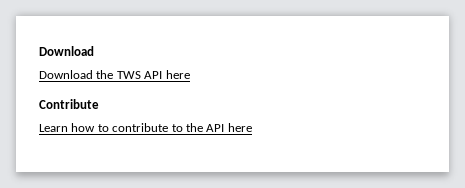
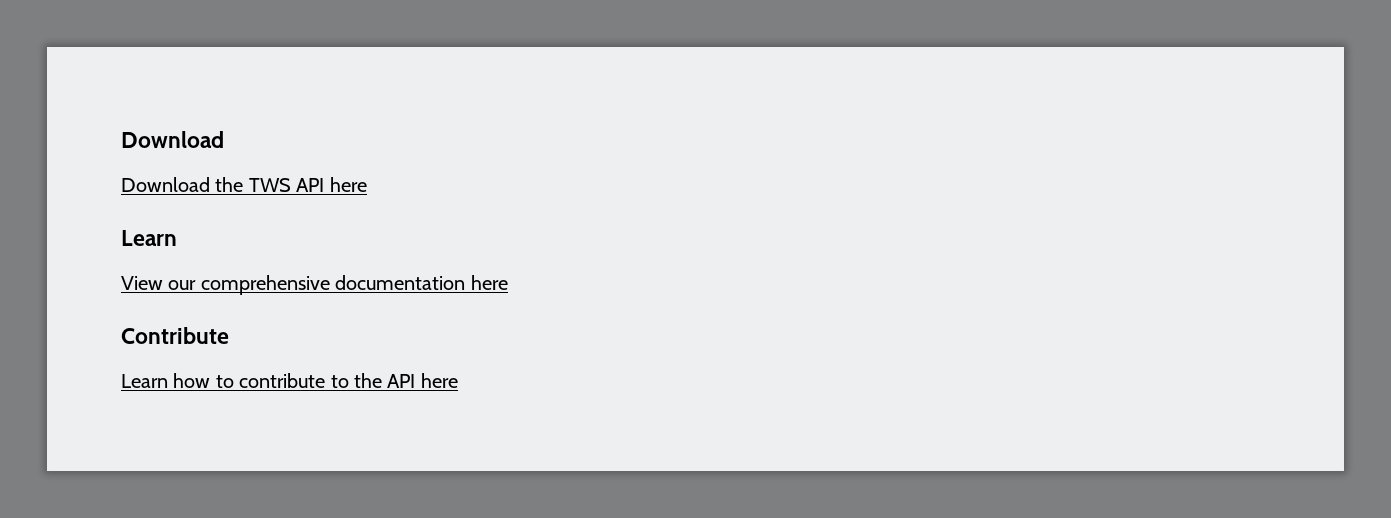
  Download the TWS API here
+ Learn
+ View our comprehensive documentation here

